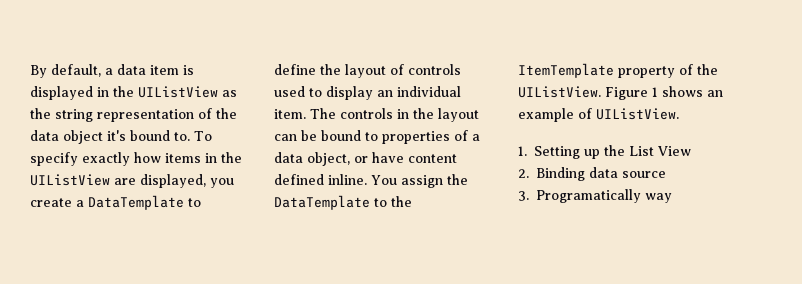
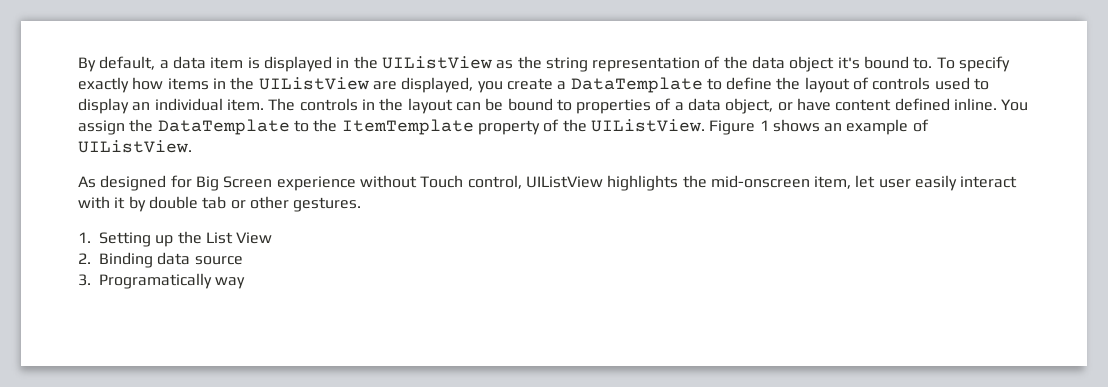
+ As designed for Big Screen experience without Touch control, UIListView highlights the mid-onscreen item, let user easily interact with it by double tab or other gestures.

